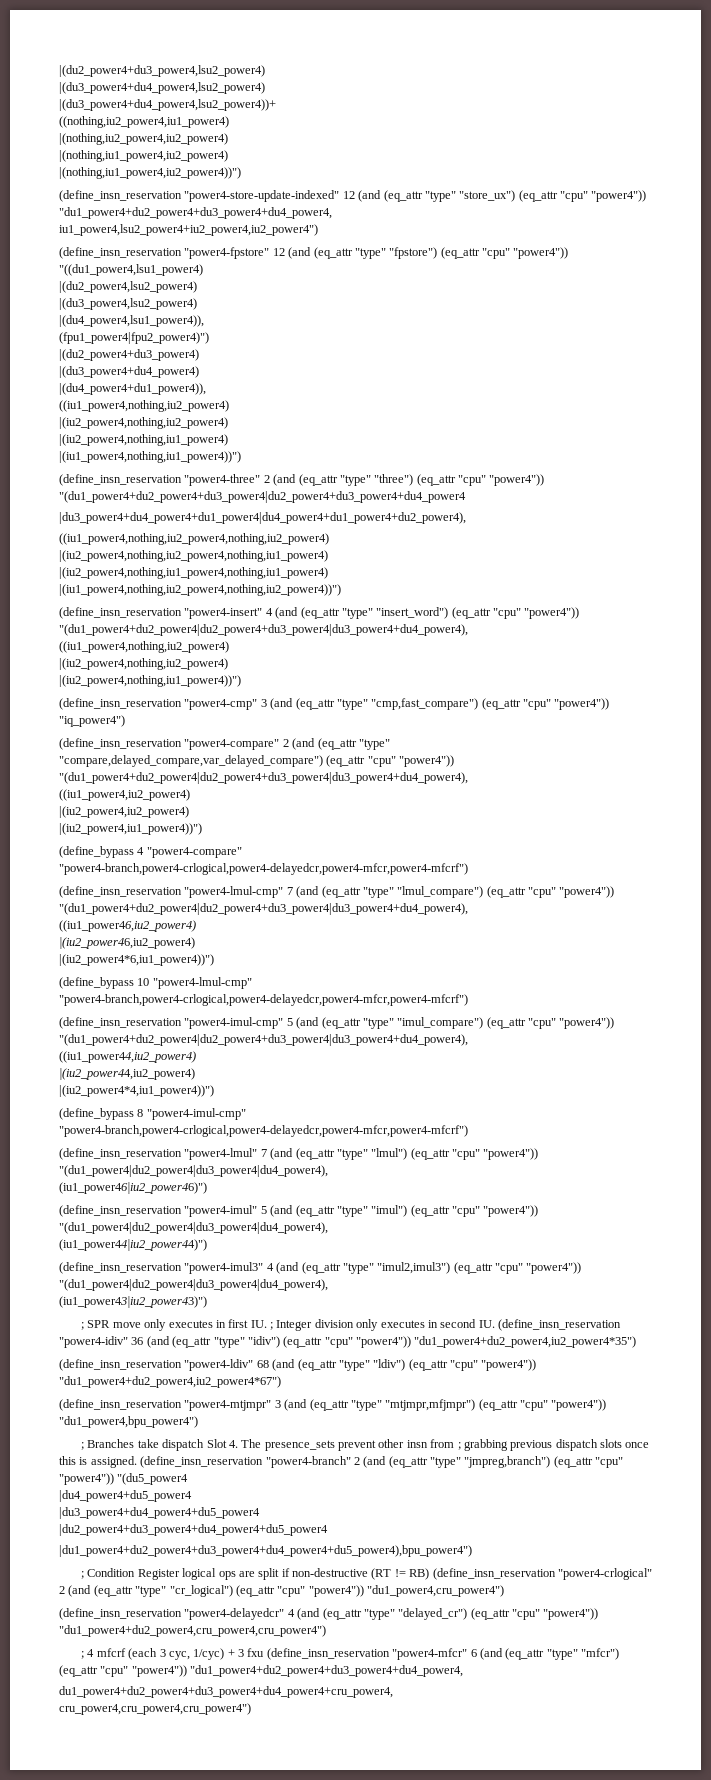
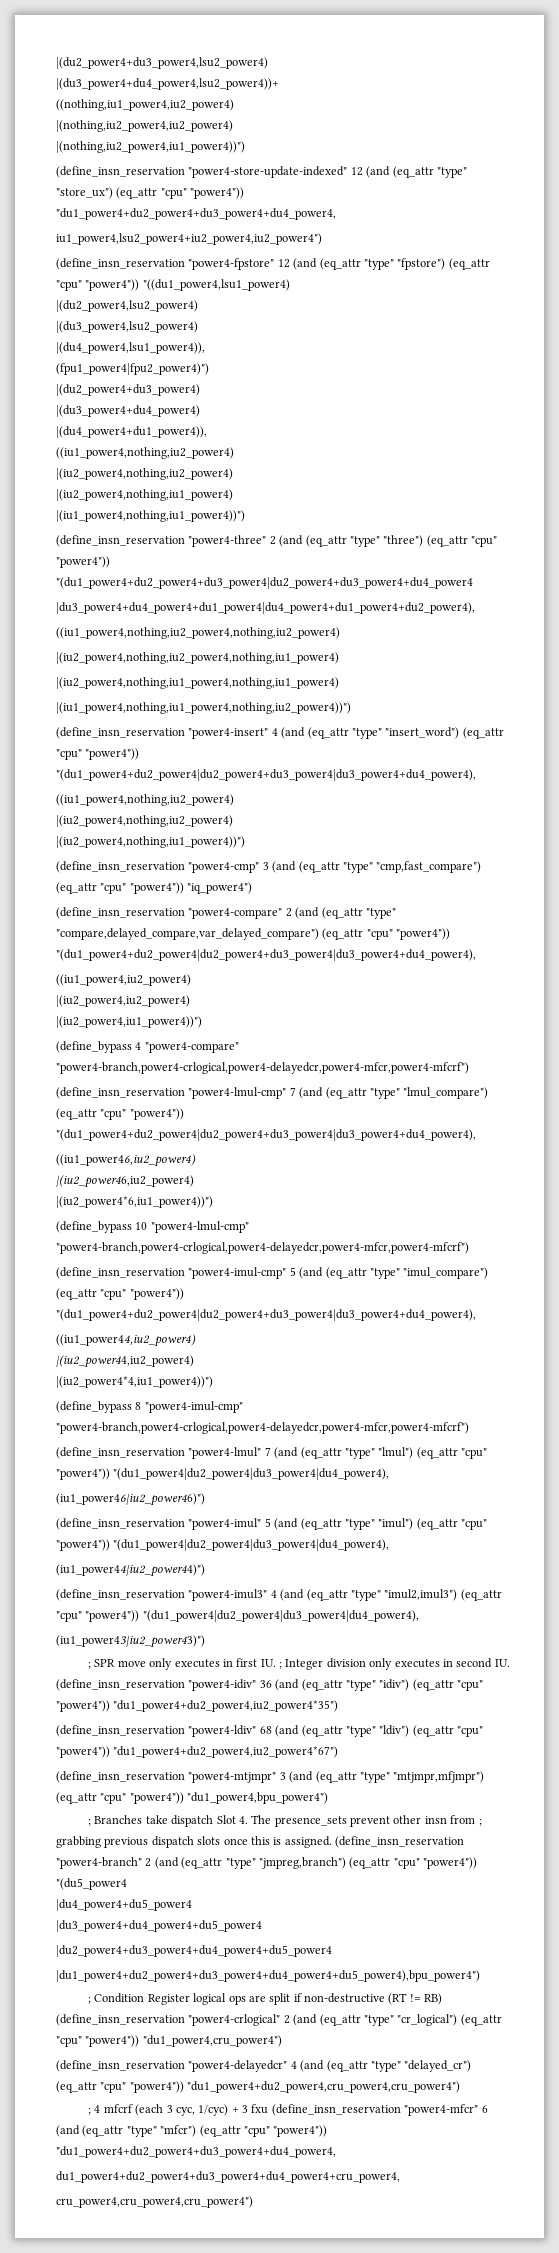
- |(du3_power4+du4_power4,lsu2_power4)
- ((nothing,iu2_power4,iu1_power4)
+ ((nothing,iu1_power4,iu2_power4)
- |(nothing,iu1_power4,iu2_power4)
- |(nothing,iu1_power4,iu2_power4))")
+ |(nothing,iu2_power4,iu1_power4))")
- |(iu1_power4,nothing,iu2_power4,nothing,iu2_power4))")
+ |(iu1_power4,nothing,iu1_power4,nothing,iu2_power4))")

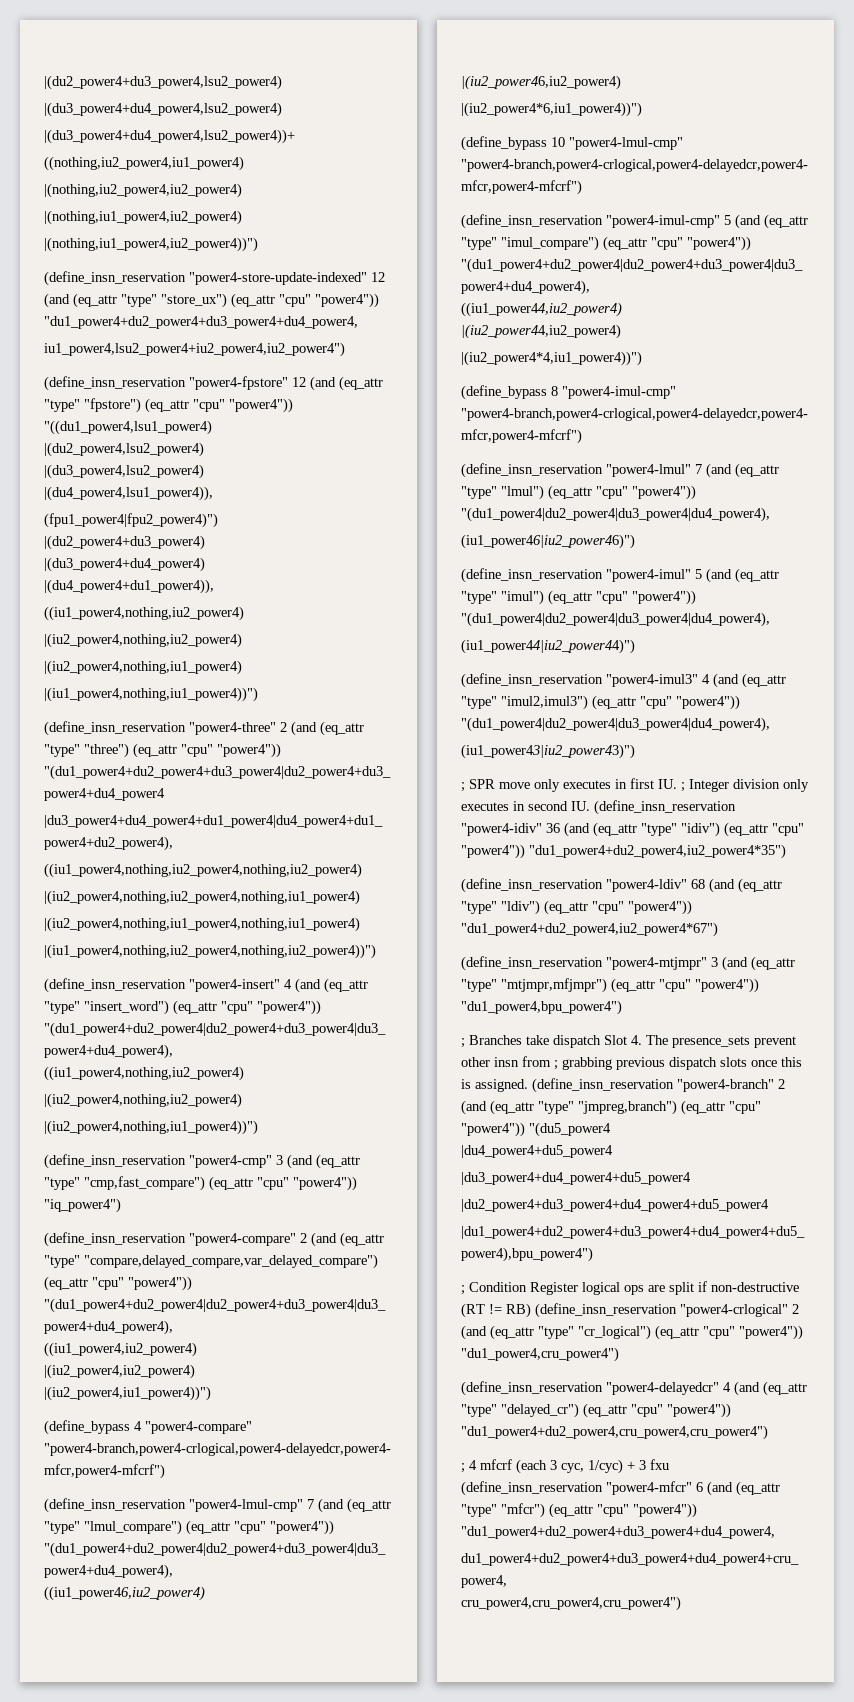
+ |(du3_power4+du4_power4,lsu2_power4)
- ((nothing,iu1_power4,iu2_power4)
+ ((nothing,iu2_power4,iu1_power4)
- |(nothing,iu2_power4,iu1_power4))")
+ |(nothing,iu1_power4,iu2_power4)
+ |(nothing,iu1_power4,iu2_power4))")
- |(iu1_power4,nothing,iu1_power4,nothing,iu2_power4))")
+ |(iu1_power4,nothing,iu2_power4,nothing,iu2_power4))")

